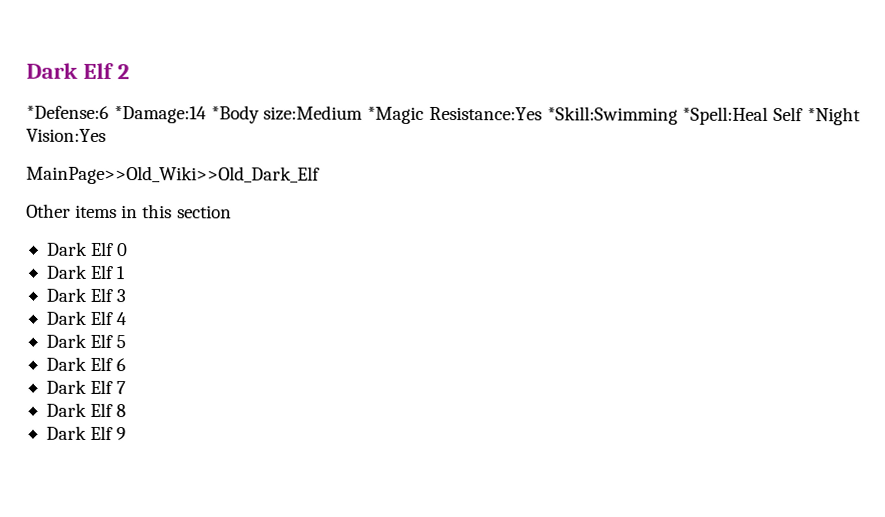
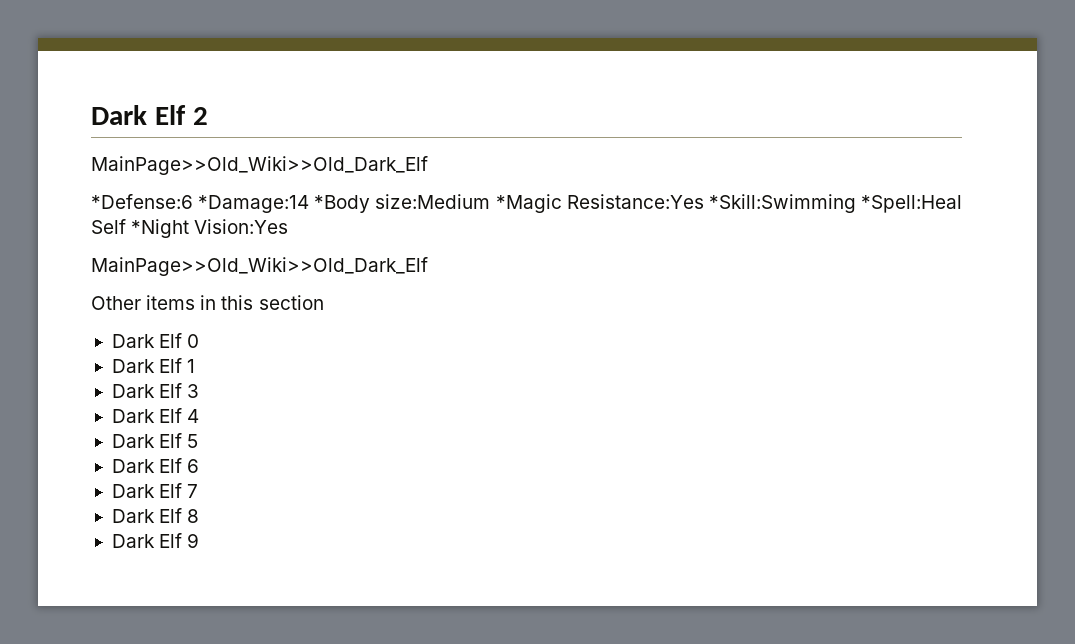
  Dark Elf 2
+ MainPage>>Old_Wiki>>Old_Dark_Elf

